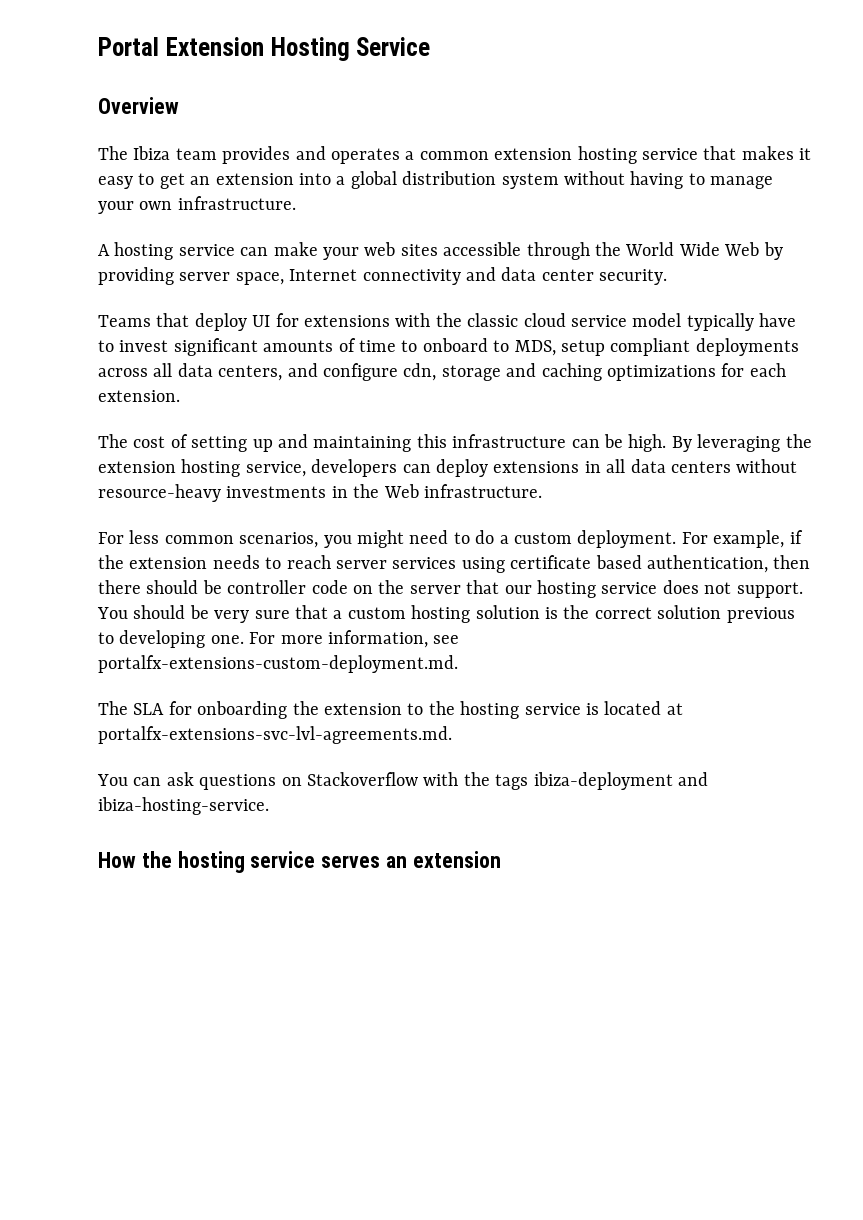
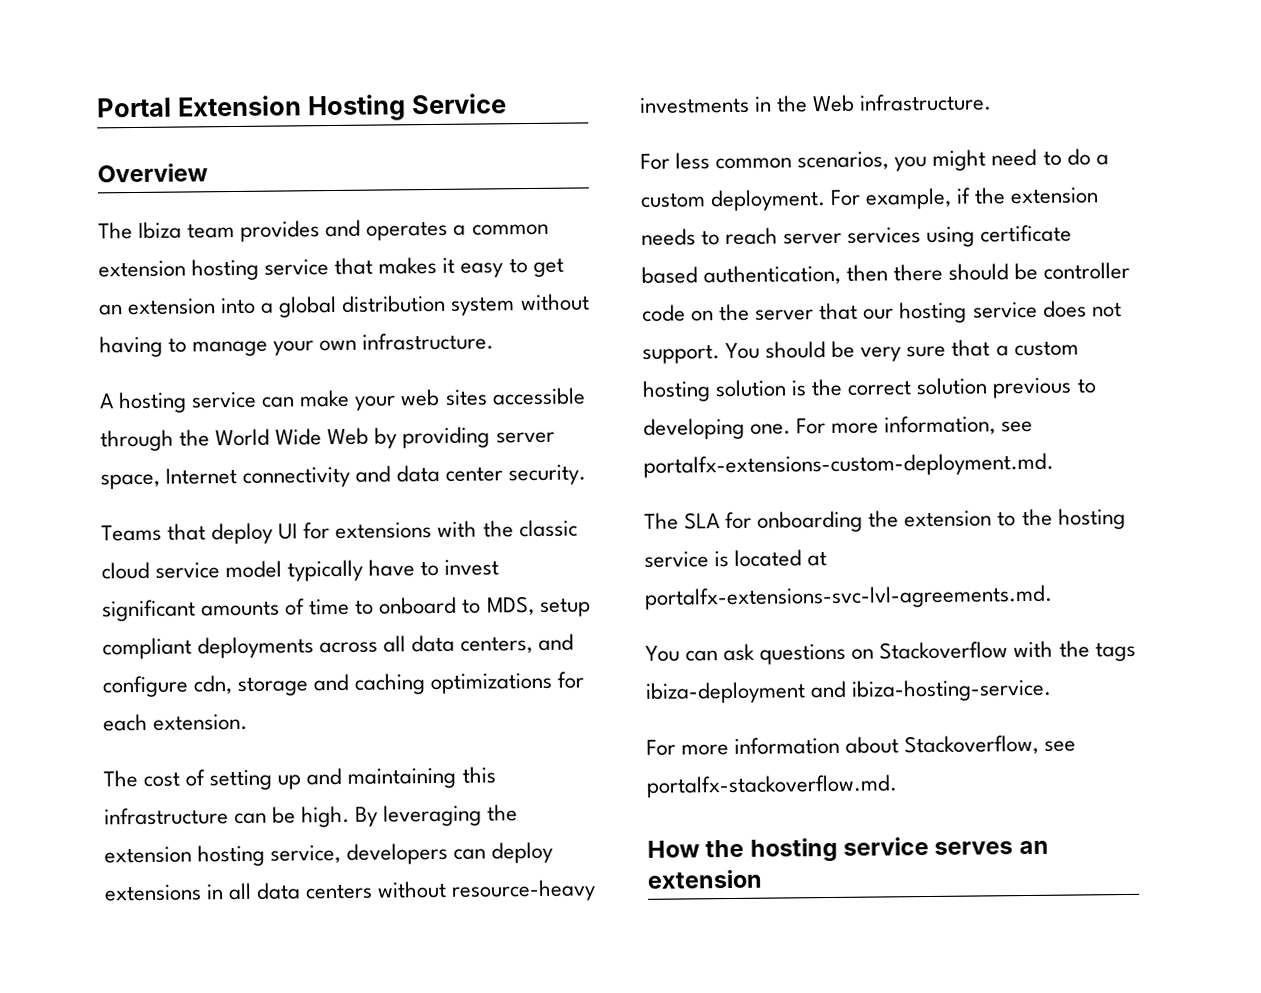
+ For more information about Stackoverflow, see portalfx-stackoverflow.md.

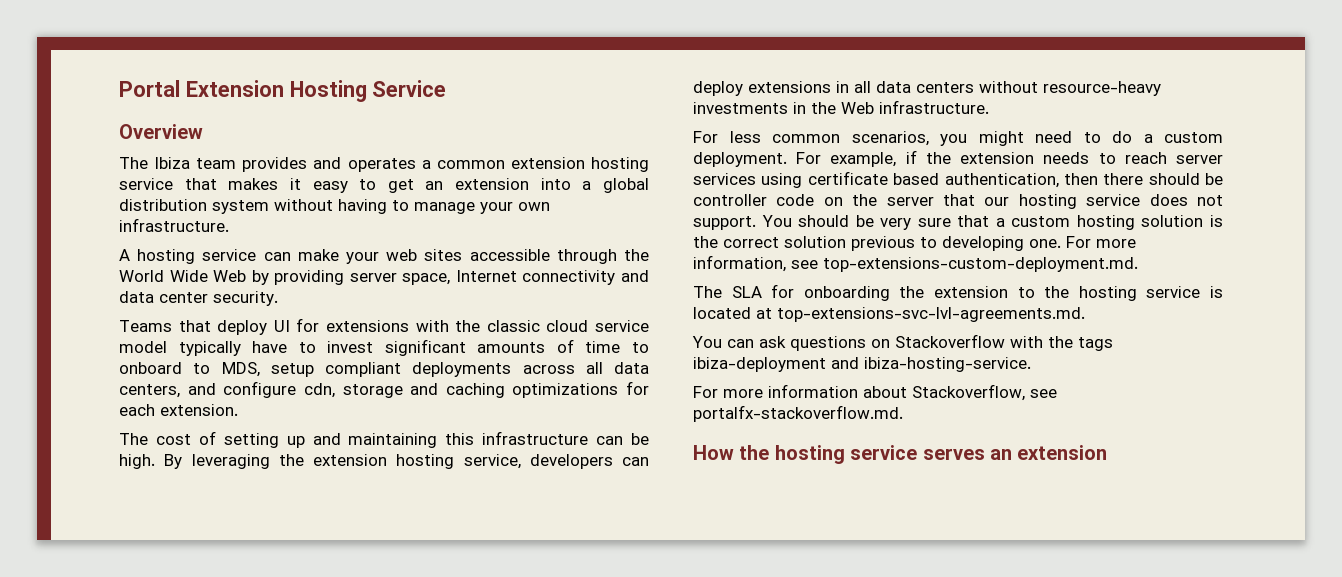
- For more information, see portalfx-extensions-custom-deployment.md.
+ For more information, see top-extensions-custom-deployment.md.
- The SLA for onboarding the extension to the hosting service is located at portalfx-extensions-svc-lvl-agreements.md.
+ The SLA for onboarding the extension to the hosting service is located at top-extensions-svc-lvl-agreements.md.

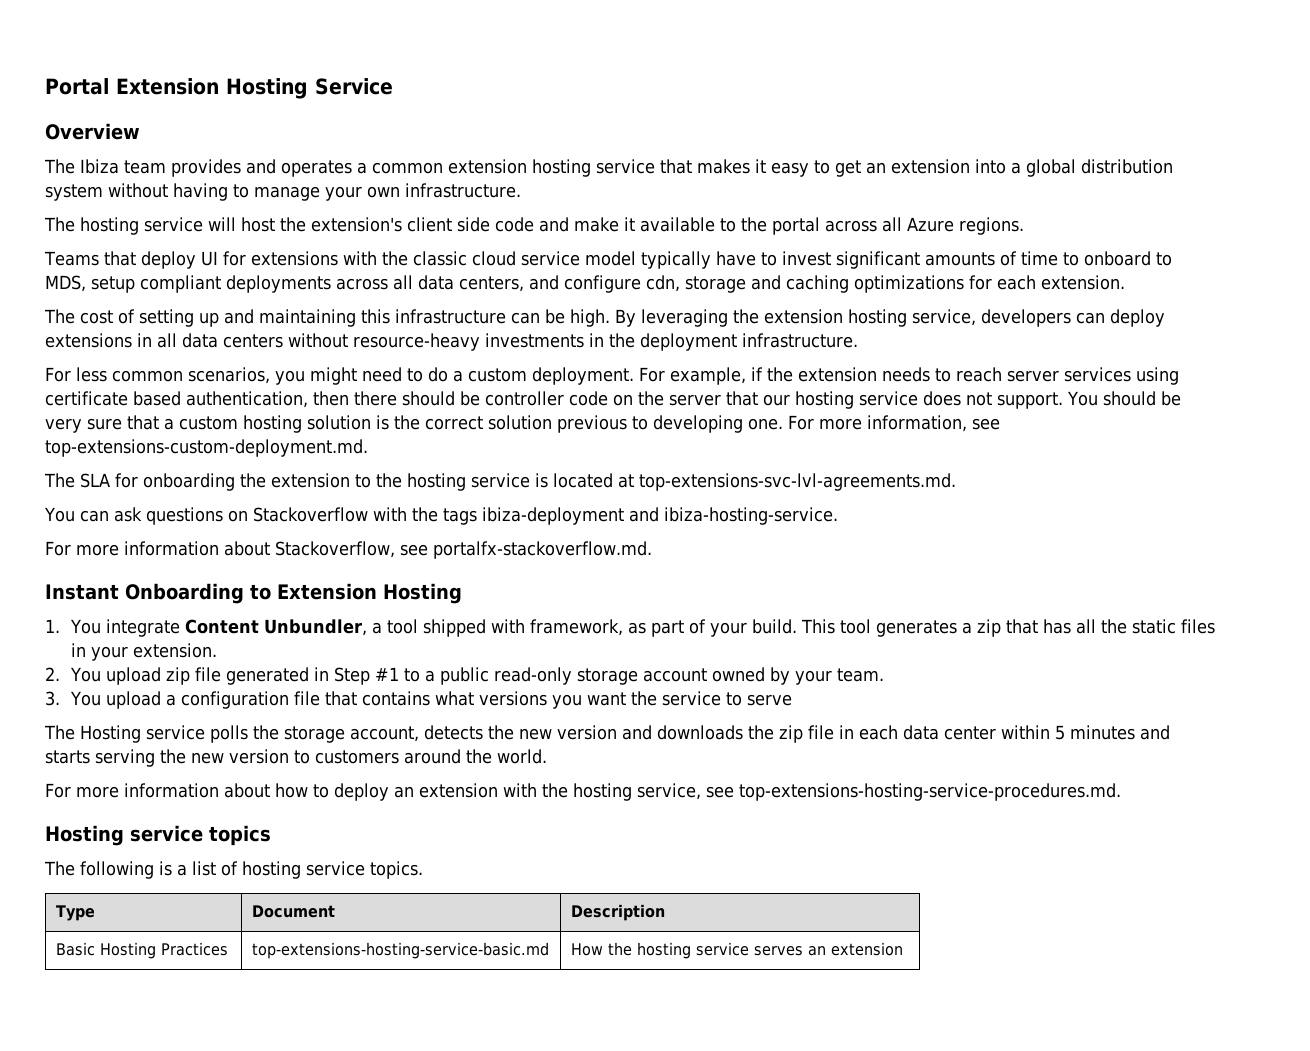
- A hosting service can make your web sites accessible through the World Wide Web by providing server space, Internet connectivity and data center security.
+ The hosting service will host the extension's client side code and make it available to the portal across all Azure regions.
- By leveraging the extension hosting service, developers can deploy extensions in all data centers without resource-heavy investments in the Web infrastructure.
+ By leveraging the extension hosting service, developers can deploy extensions in all data centers without resource-heavy investments in the deployment infrastructure.
- How the hosting service serves an extension
+ Instant Onboarding to Extension Hosting
+ 1. You integrate Content Unbundler, a tool shipped with framework, as part of your build. This tool generates a zip that has all the static files in your extension.
+ 2. You upload zip file generated in Step #1 to a public read-only storage account owned by your team.
+ 3. You upload a configuration file that contains what versions you want the service to serve
+ The Hosting service polls the storage account, detects the new version and downloads the zip file in each data center within 5 minutes and starts serving the new version to customers around the world.
+ For more information about how to deploy an extension with the hosting service, see top-extensions-hosting-service-procedures.md.
+ Hosting service topics
+ The following is a list of hosting service topics.
+ Type | Document | Description
+ Basic Hosting Practices | top-extensions-hosting-service-basic.md | How the hosting service serves an extension

